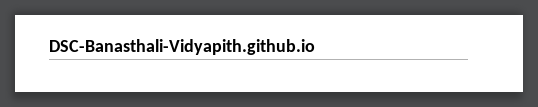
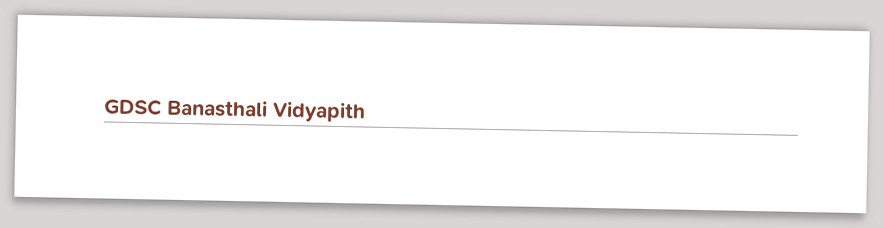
- DSC-Banasthali-Vidyapith.github.io
+ GDSC Banasthali Vidyapith

